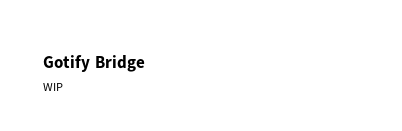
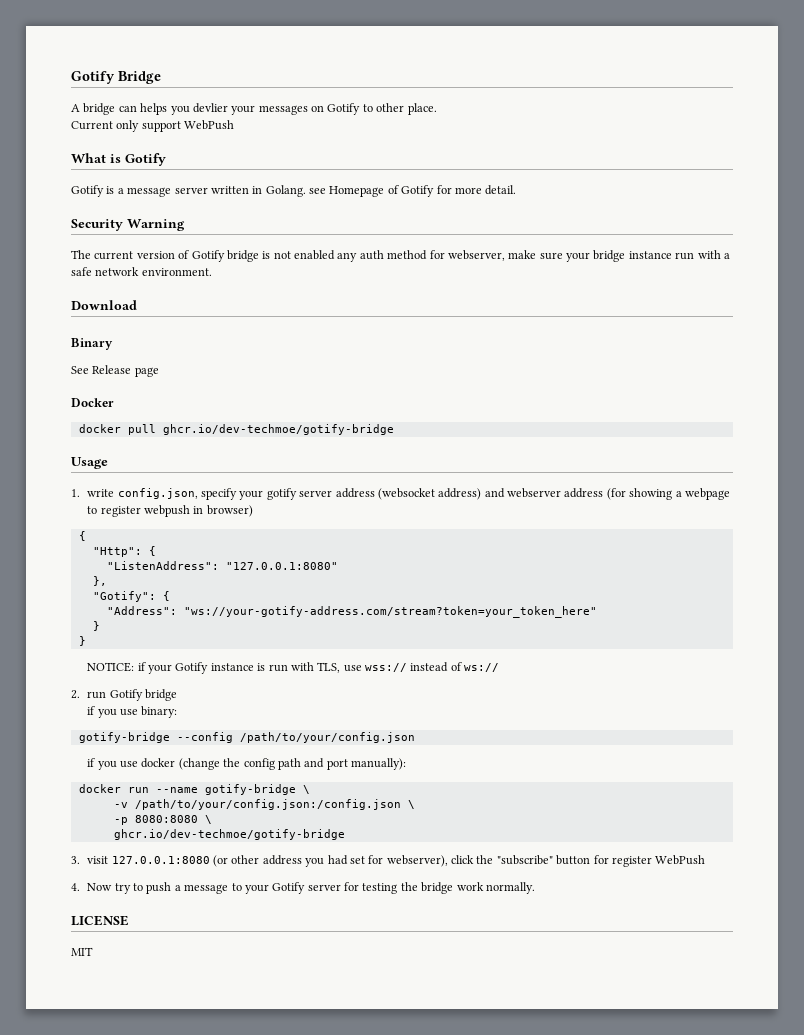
- WIP
+ A bridge can helps you devlier your messages on Gotify to other place.
+ Current only support WebPush
+ What is Gotify
+ Gotify is a message server written in Golang. see Homepage of Gotify for more detail.
+ Security Warning
+ The current version of Gotify bridge is not enabled any auth method for webserver, make sure your bridge instance run with a safe network environment.
+ Download
+ Binary
+ See Release page
+ Docker
+ docker pull ghcr.io/dev-techmoe/gotify-bridge
+ Usage
+ 1. write config.json, specify your gotify server address (websocket address) and webserver address (for showing a webpage to register webpush in browser)
+ {
+ "Http": {
+ "ListenAddress": "127.0.0.1:8080"
+ },
+ "Gotify": {
+ "Address": "ws://your-gotify-address.com/stream?token=your_token_here"
+ }
+ }
+ NOTICE: if your Gotify instance is run with TLS, use wss:// instead of ws://
+ 2. run Gotify bridge
+ if you use binary:
+ gotify-bridge --config /path/to/your/config.json
+ if you use docker (change the config path and port manually):
+ docker run --name gotify-bridge \
+ -v /path/to/your/config.json:/config.json \
+ -p 8080:8080 \
+ ghcr.io/dev-techmoe/gotify-bridge
+ 3. visit 127.0.0.1:8080 (or other address you had set for webserver), click the "subscribe" button for register WebPush
+ 4. Now try to push a message to your Gotify server for testing the bridge work normally.
+ LICENSE
+ MIT

